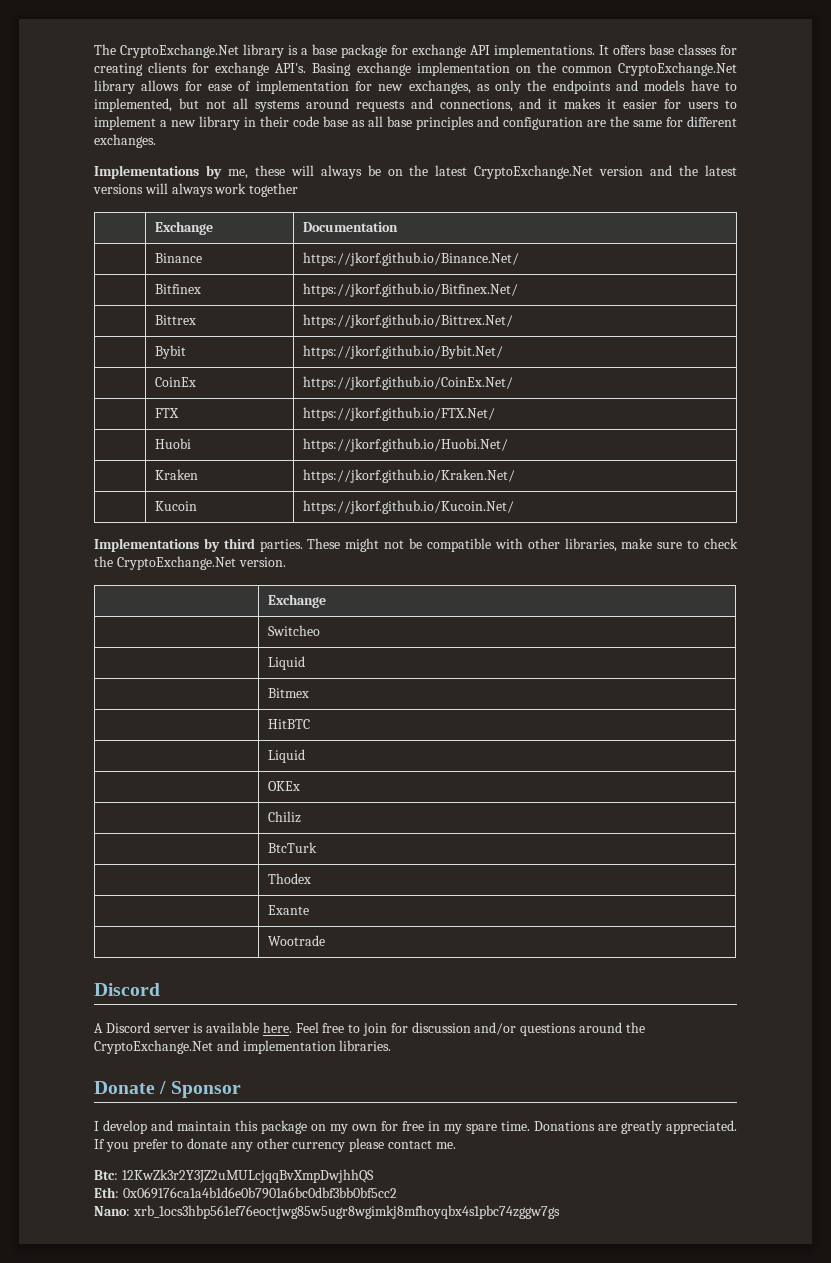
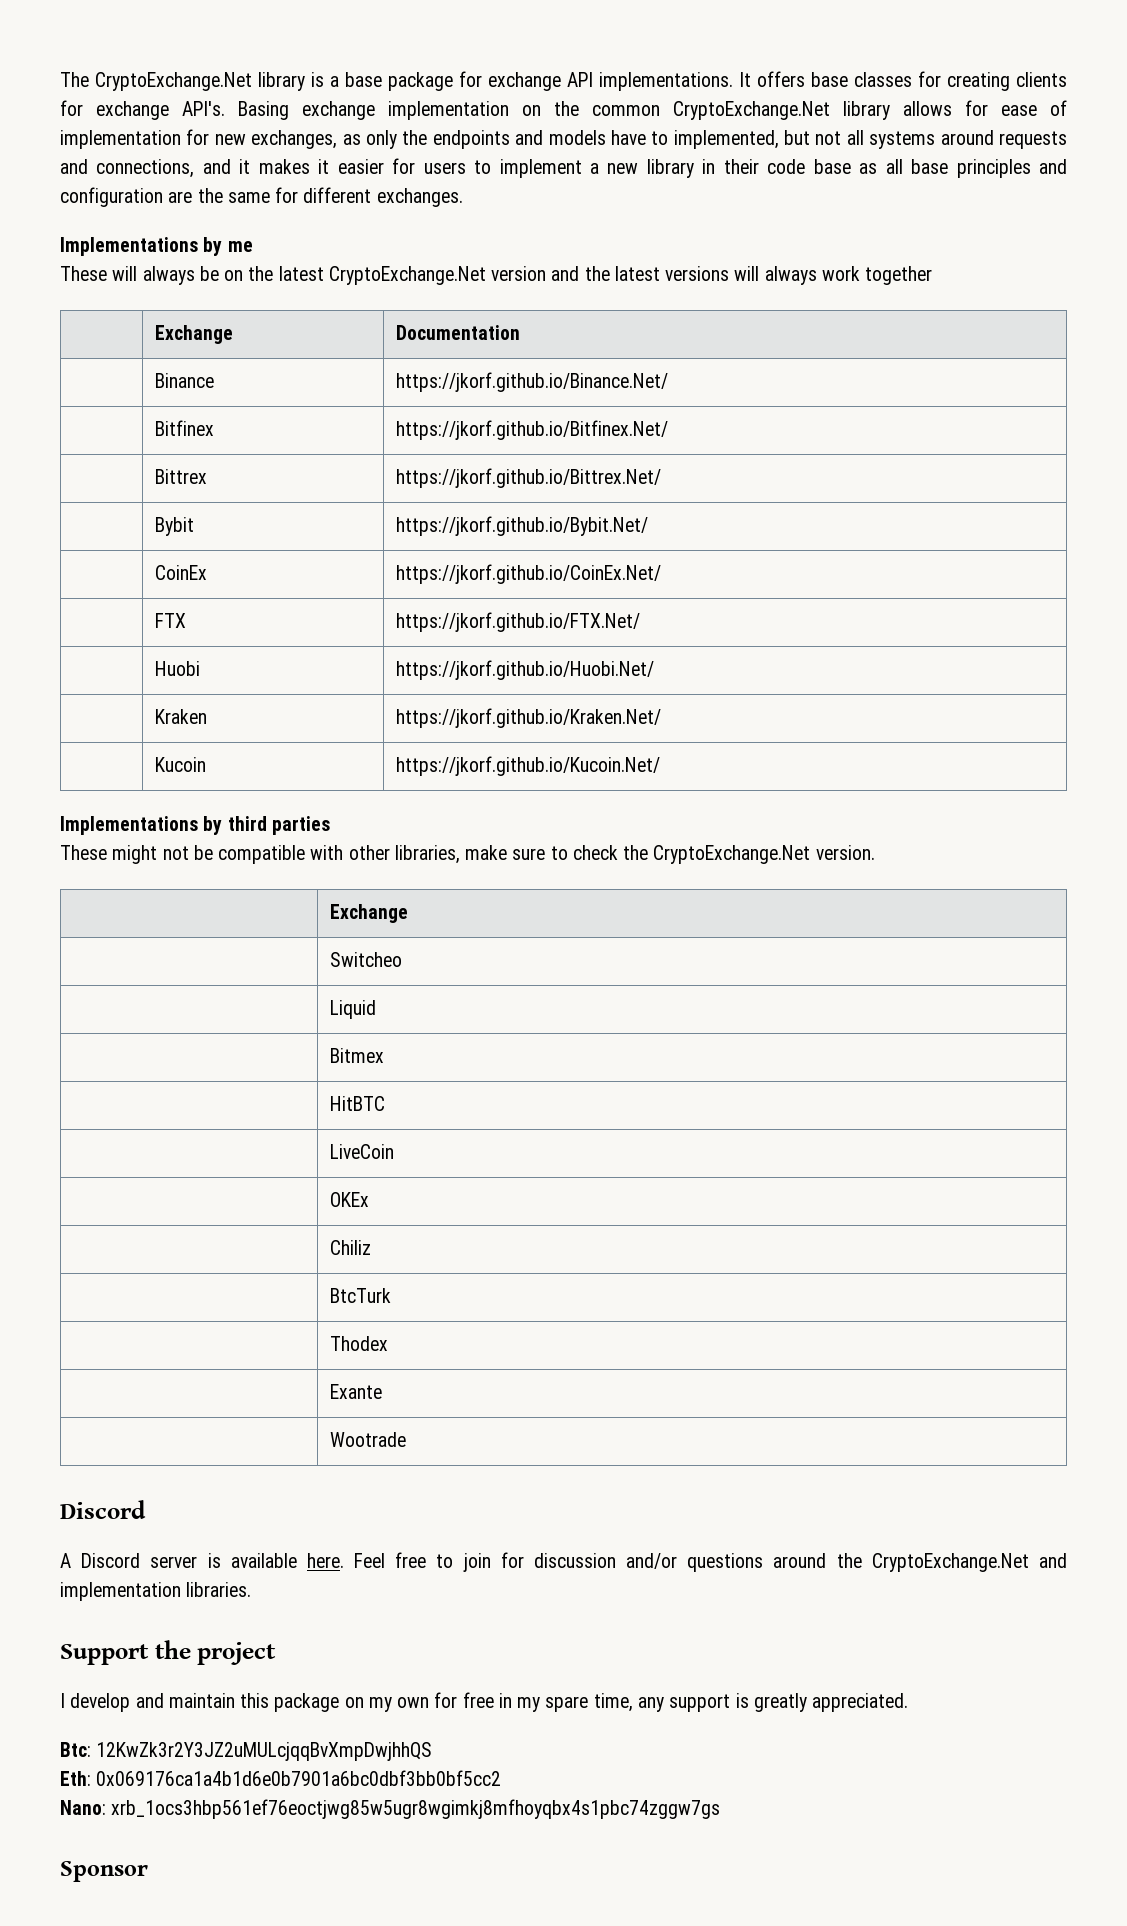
- Implementations by me, these will always be on the latest CryptoExchange.Net version and the latest versions will always work together
+ Implementations by me
+ These will always be on the latest CryptoExchange.Net version and the latest versions will always work together
- Implementations by third parties. These might not be compatible with other libraries, make sure to check the CryptoExchange.Net version.
+ Implementations by third parties
+ These might not be compatible with other libraries, make sure to check the CryptoExchange.Net version.
  | HitBTC
- | Liquid
+ | LiveCoin
- Donate / Sponsor
+ Support the project
- I develop and maintain this package on my own for free in my spare time. Donations are greatly appreciated. If you prefer to donate any other currency please contact me.
+ I develop and maintain this package on my own for free in my spare time, any support is greatly appreciated.
+ Sponsor

